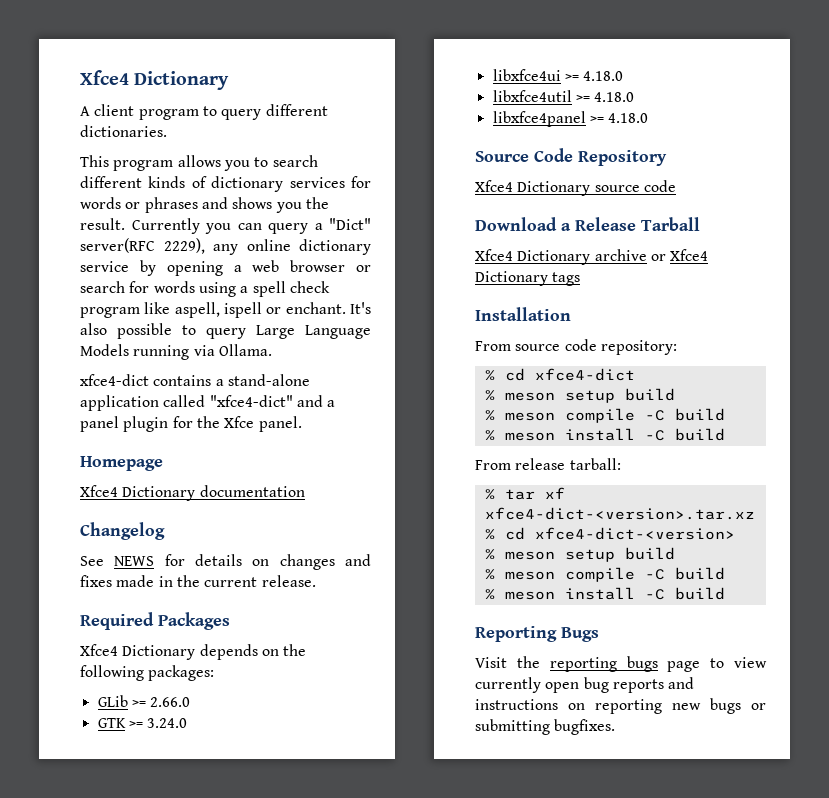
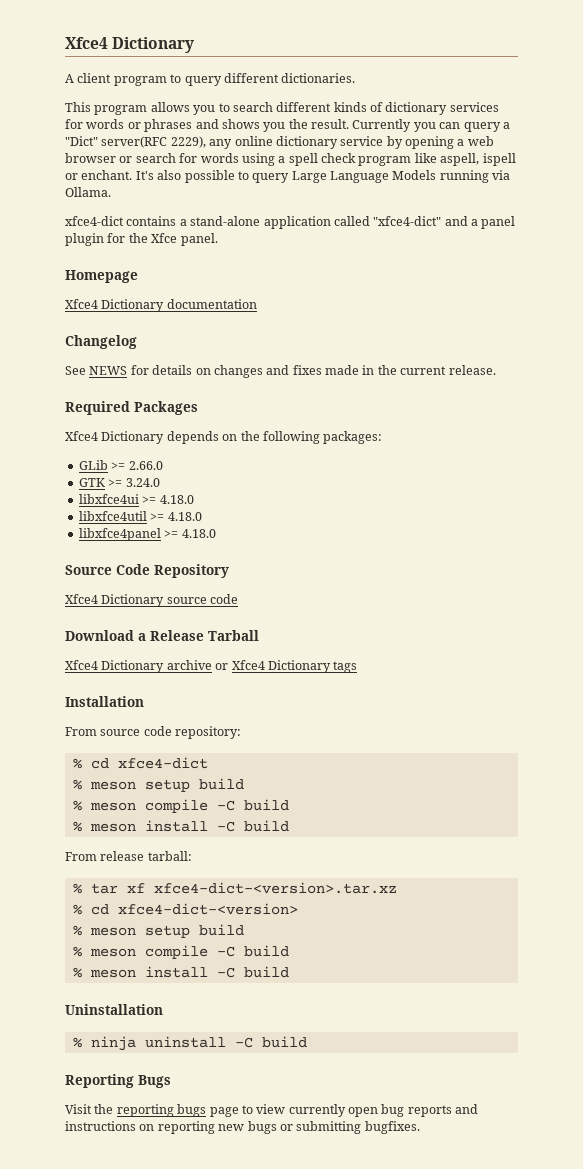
+ Uninstallation
+ % ninja uninstall -C build

